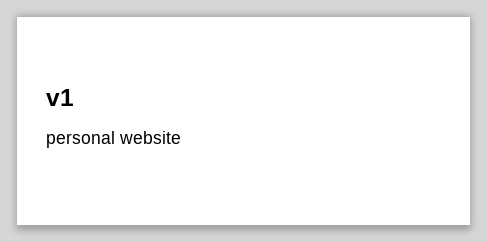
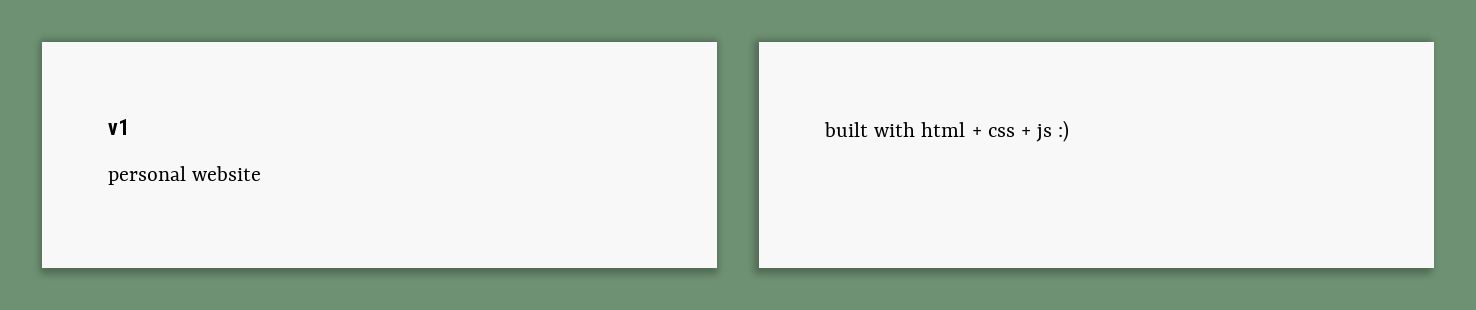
+ built with html + css + js :)

